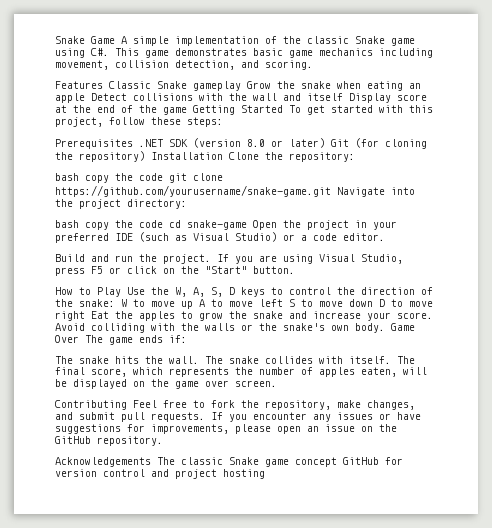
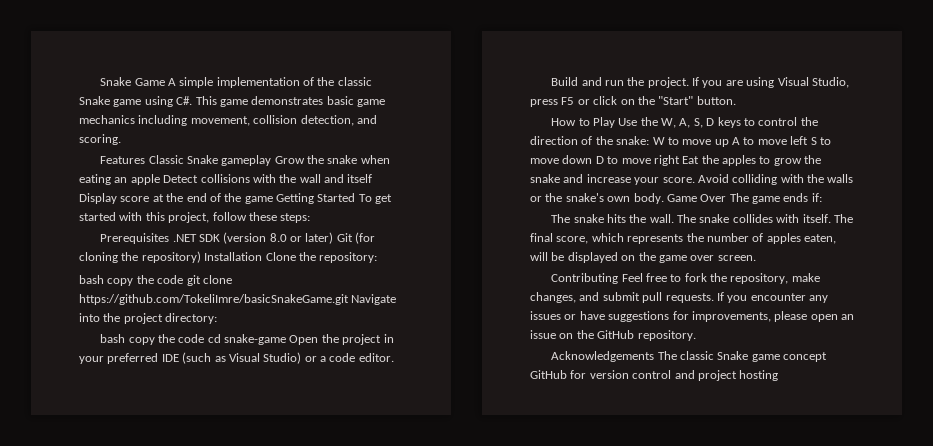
- bash copy the code git clone https://github.com/yourusername/snake-game.git Navigate into the project directory:
+ bash copy the code git clone https://github.com/TokeliImre/basicSnakeGame.git Navigate into the project directory:

